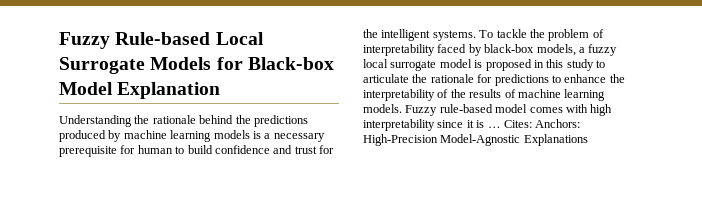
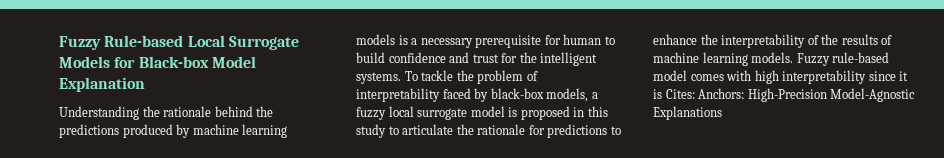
- Fuzzy rule-based model comes with high interpretability since it is … Cites: Anchors: High-Precision Model-Agnostic Explanations
+ Fuzzy rule-based model comes with high interpretability since it is Cites: Anchors: High-Precision Model-Agnostic Explanations

